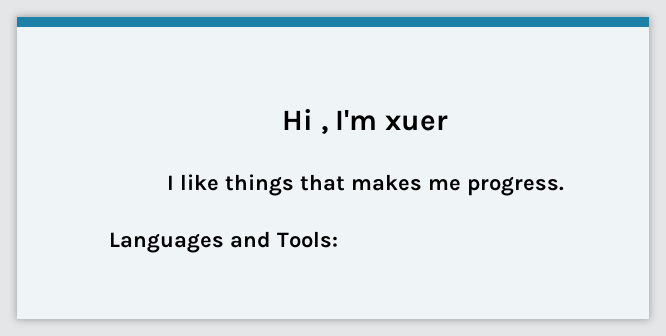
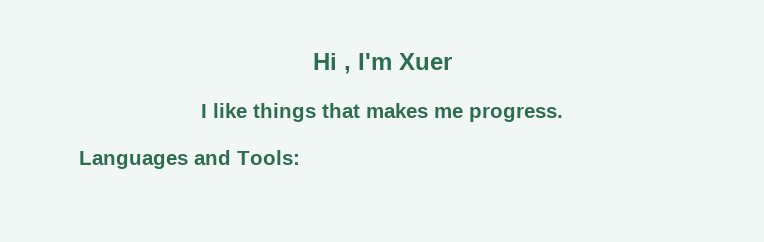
- Hi , I'm xuer
+ Hi , I'm Xuer

